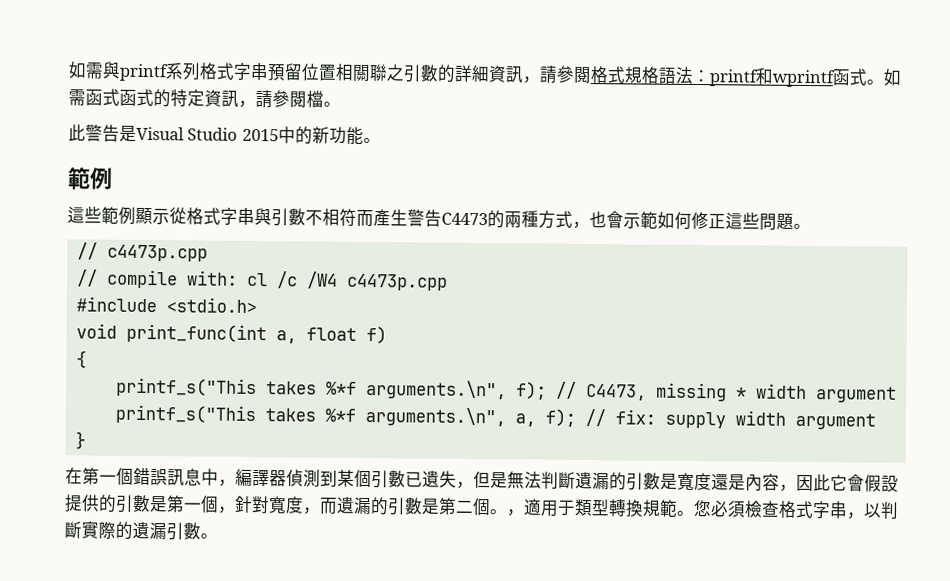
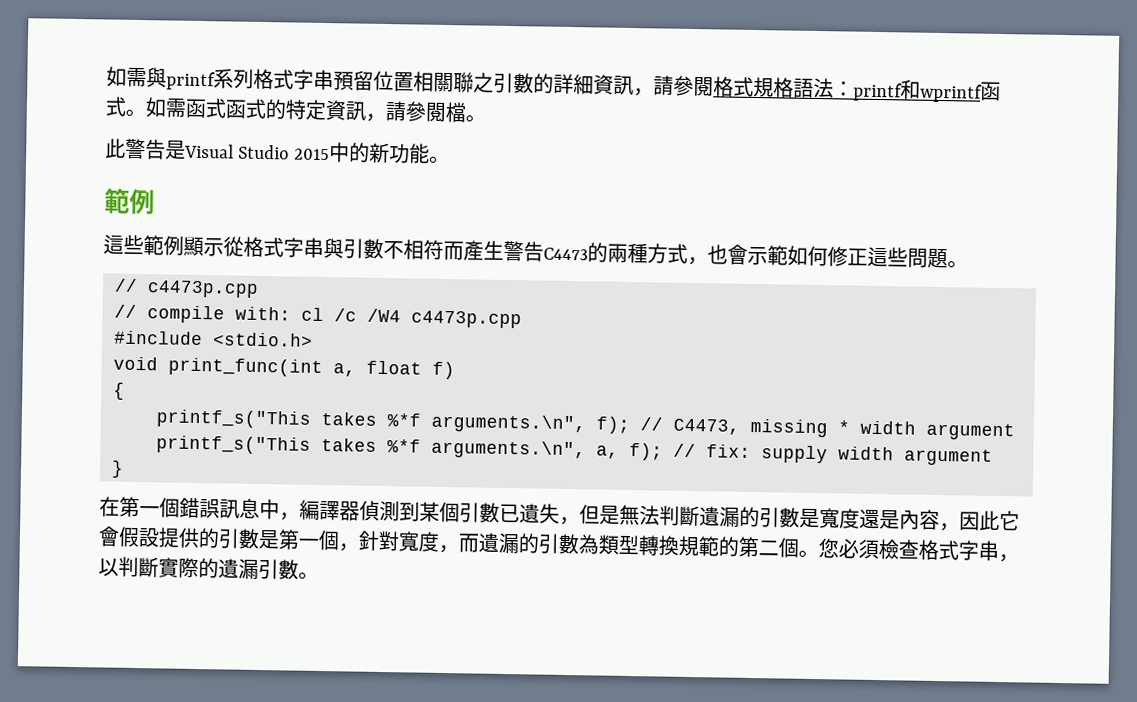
- 在第一個錯誤訊息中，編譯器偵測到某個引數已遺失，但是無法判斷遺漏的引數是寬度還是內容，因此它會假設提供的引數是第一個，針對寬度，而遺漏的引數是第二個。，適用于類型轉換規範。
+ 在第一個錯誤訊息中，編譯器偵測到某個引數已遺失，但是無法判斷遺漏的引數是寬度還是內容，因此它會假設提供的引數是第一個，針對寬度，而遺漏的引數為類型轉換規範的第二個。

